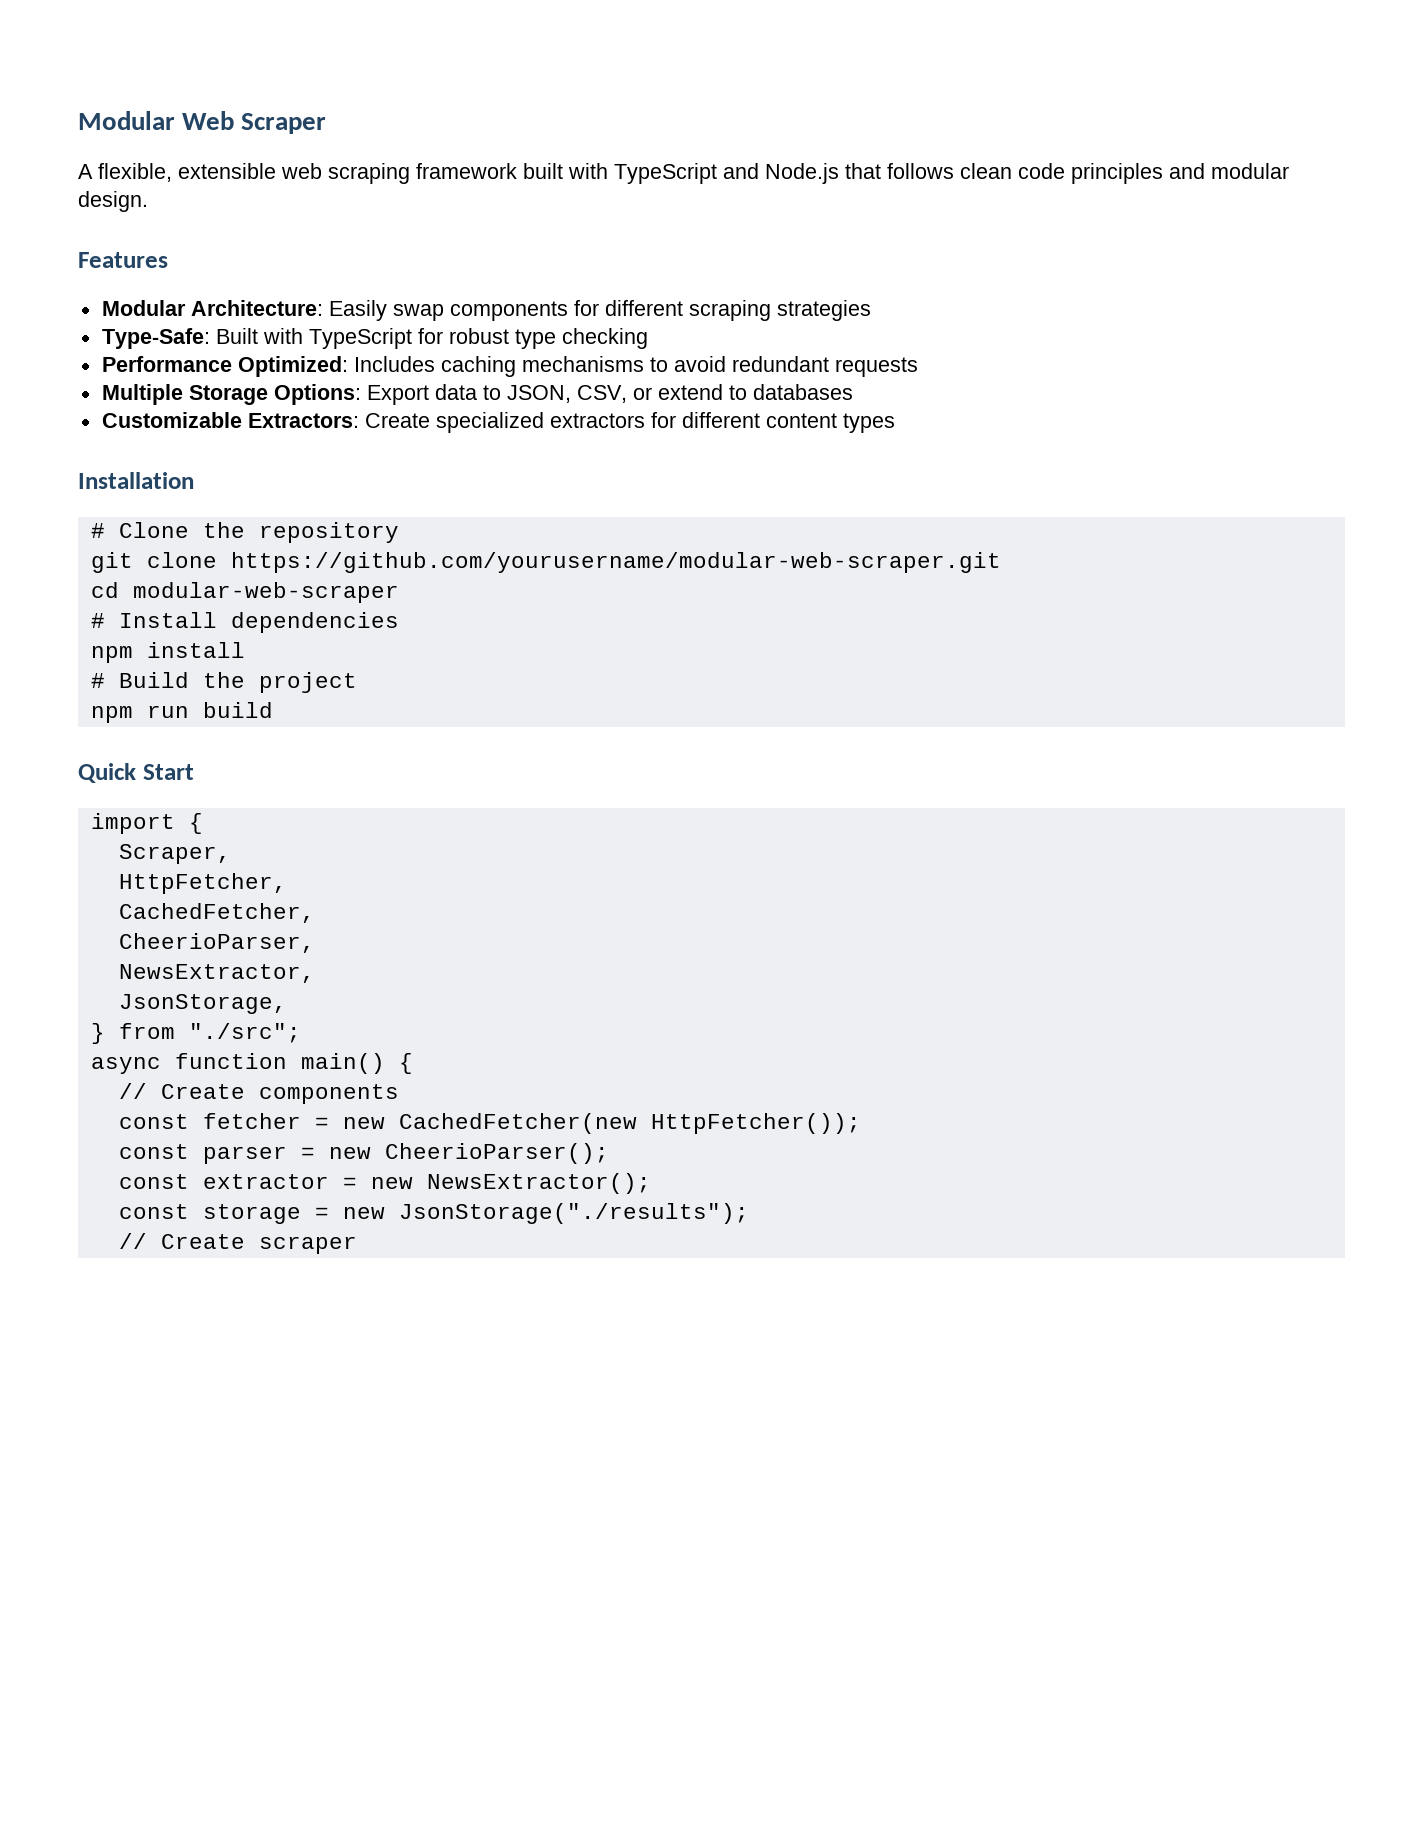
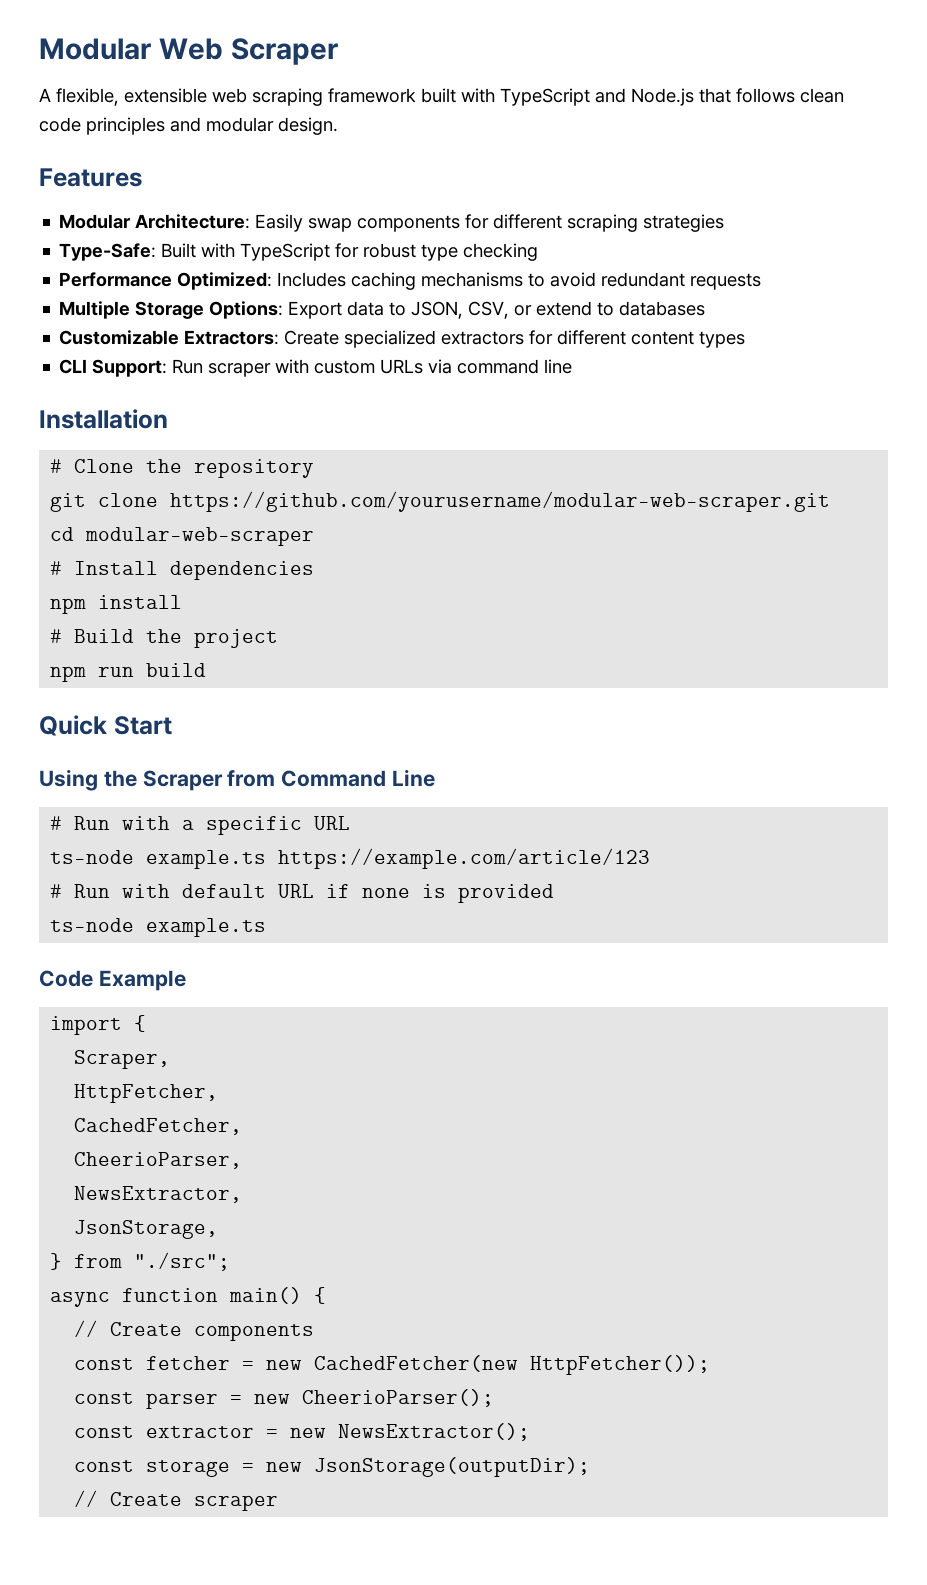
+ CLI Support: Run scraper with custom URLs via command line
+ Using the Scraper from Command Line
+ # Run with a specific URL
+ ts-node example.ts https://example.com/article/123
+ # Run with default URL if none is provided
+ ts-node example.ts
+ Code Example
- const storage = new JsonStorage("./results");
+ const storage = new JsonStorage(outputDir);

